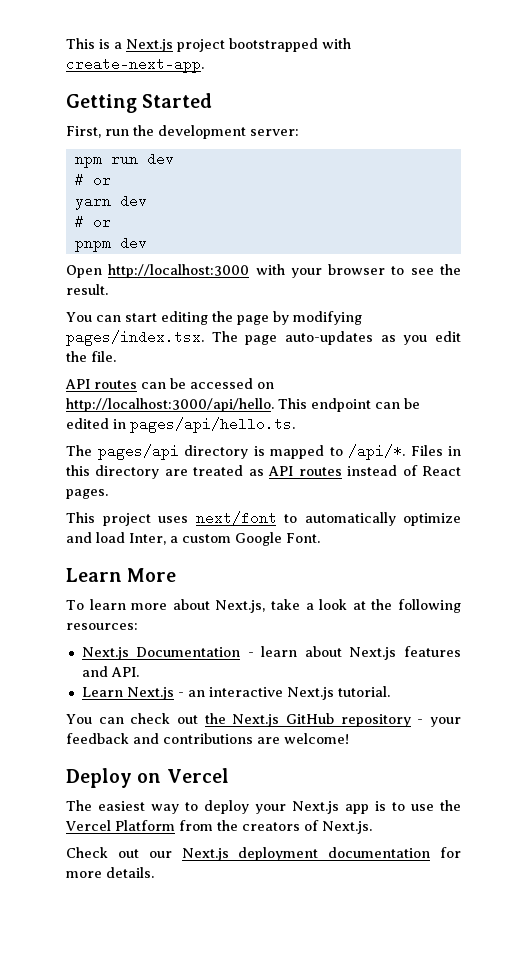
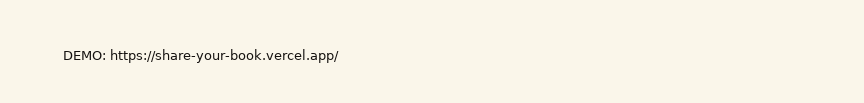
- This is a Next.js project bootstrapped with create-next-app.
- Getting Started
- First, run the development server:
- npm run dev
- # or
- yarn dev
- # or
- pnpm dev
- Open http://localhost:3000 with your browser to see the result.
- You can start editing the page by modifying pages/index.tsx. The page auto-updates as you edit the file.
- API routes can be accessed on http://localhost:3000/api/hello. This endpoint can be edited in pages/api/hello.ts.
- The pages/api directory is mapped to /api/*. Files in this directory are treated as API routes instead of React pages.
- This project uses next/font to automatically optimize and load Inter, a custom Google Font.
- Learn More
- To learn more about Next.js, take a look at the following resources:
- Next.js Documentation - learn about Next.js features and API.
- Learn Next.js - an interactive Next.js tutorial.
- You can check out the Next.js GitHub repository - your feedback and contributions are welcome!
- Deploy on Vercel
- The easiest way to deploy your Next.js app is to use the Vercel Platform from the creators of Next.js.
- Check out our Next.js deployment documentation for more details.
+ DEMO: https://share-your-book.vercel.app/

